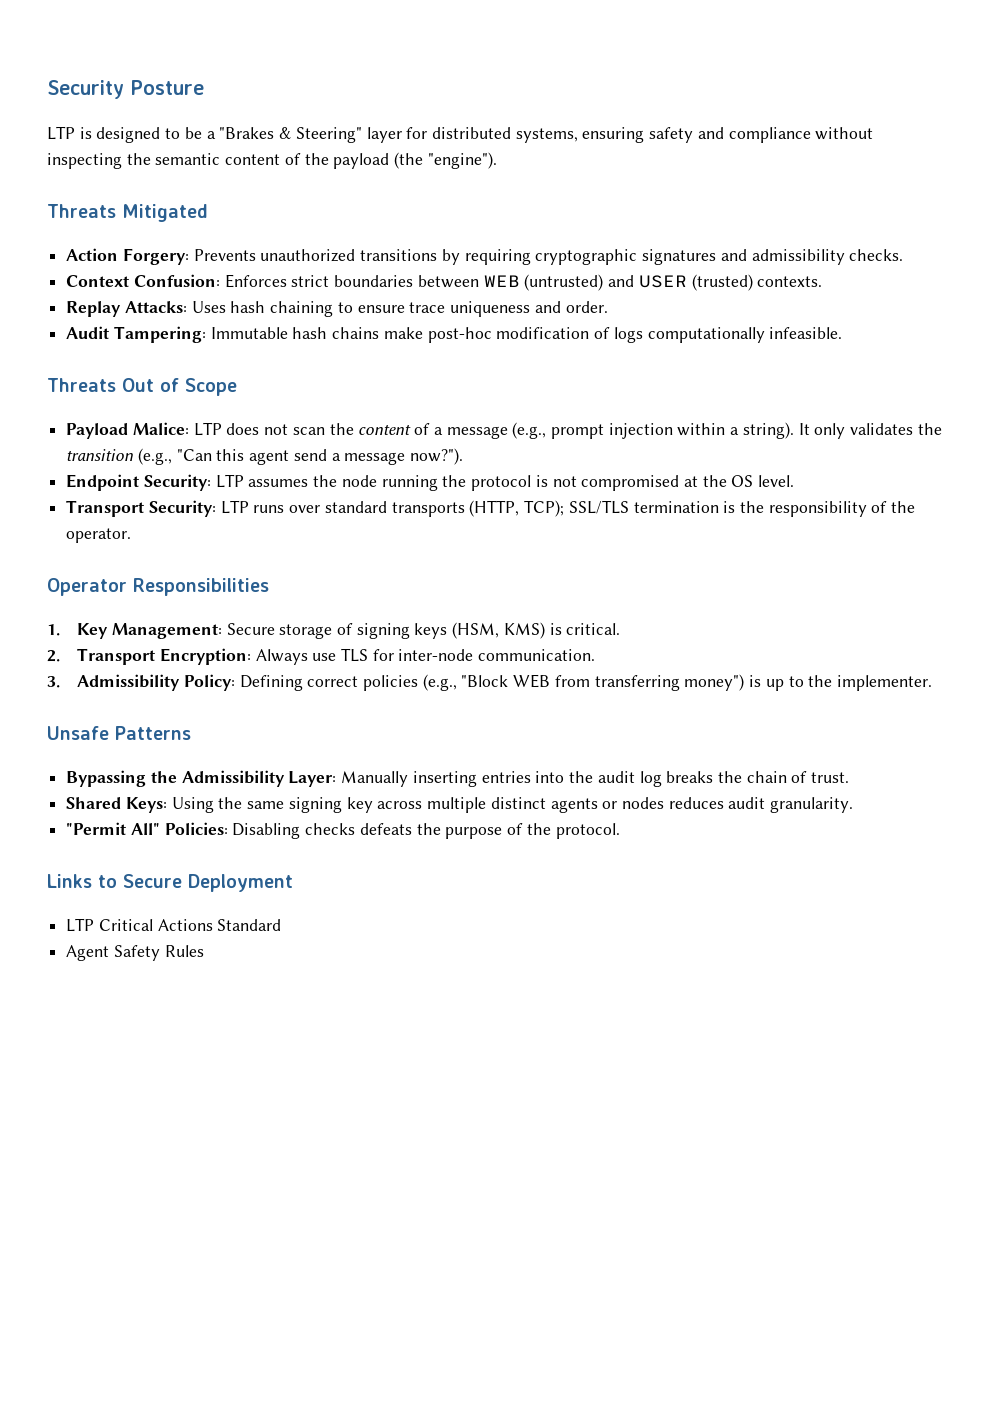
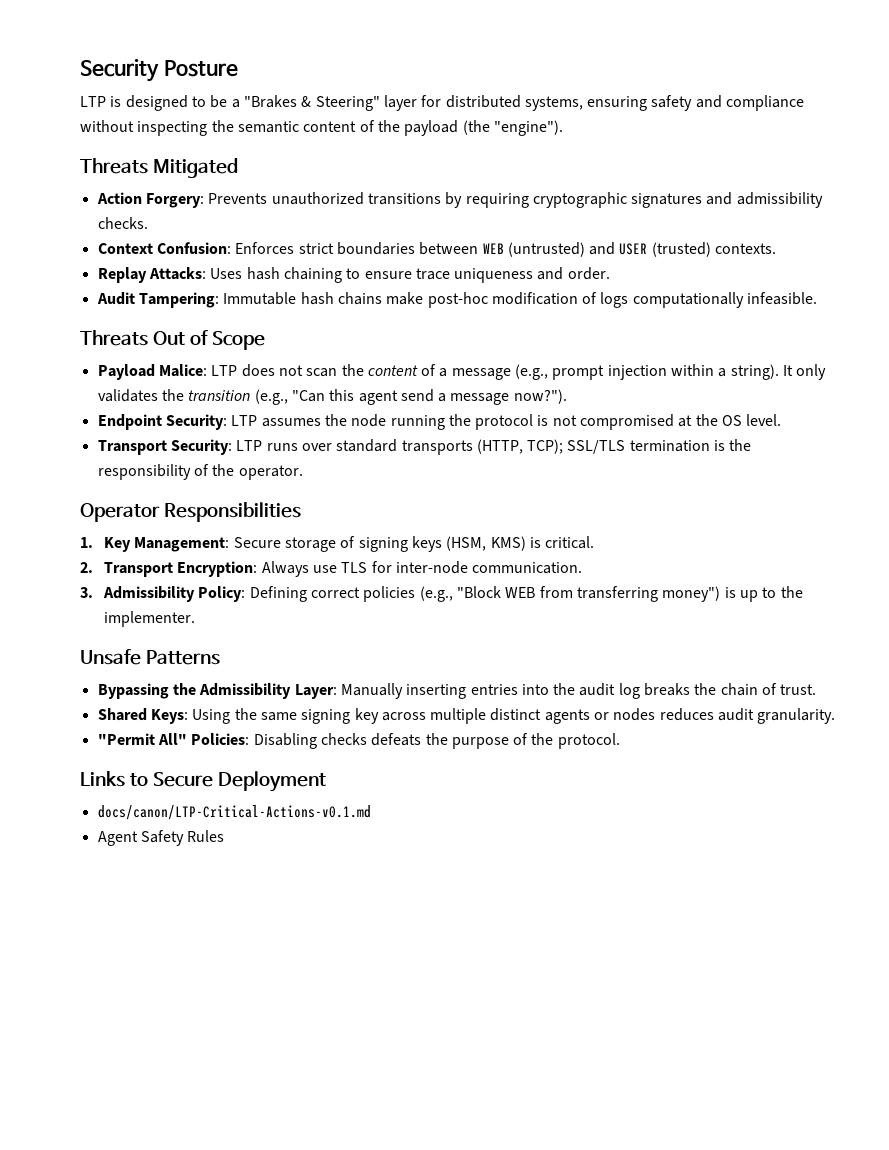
- LTP Critical Actions Standard
+ docs/canon/LTP-Critical-Actions-v0.1.md

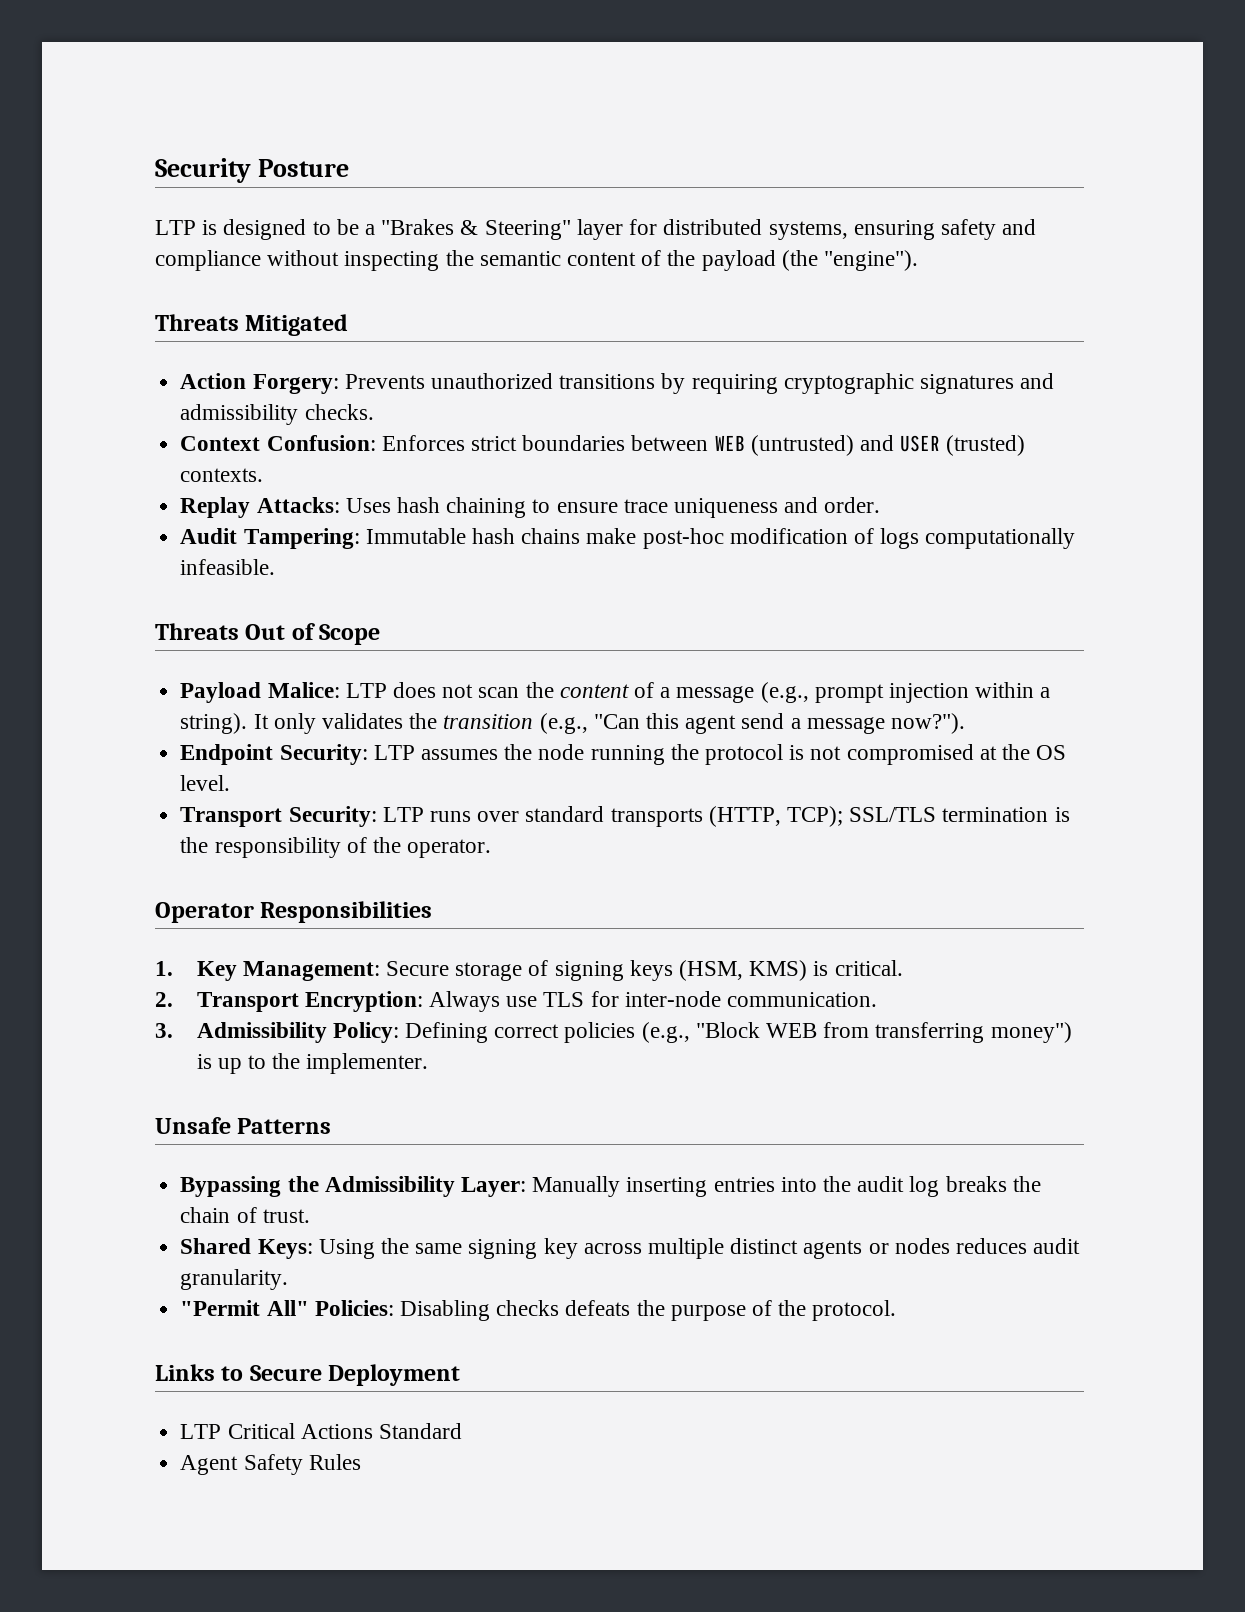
- docs/canon/LTP-Critical-Actions-v0.1.md
+ LTP Critical Actions Standard

